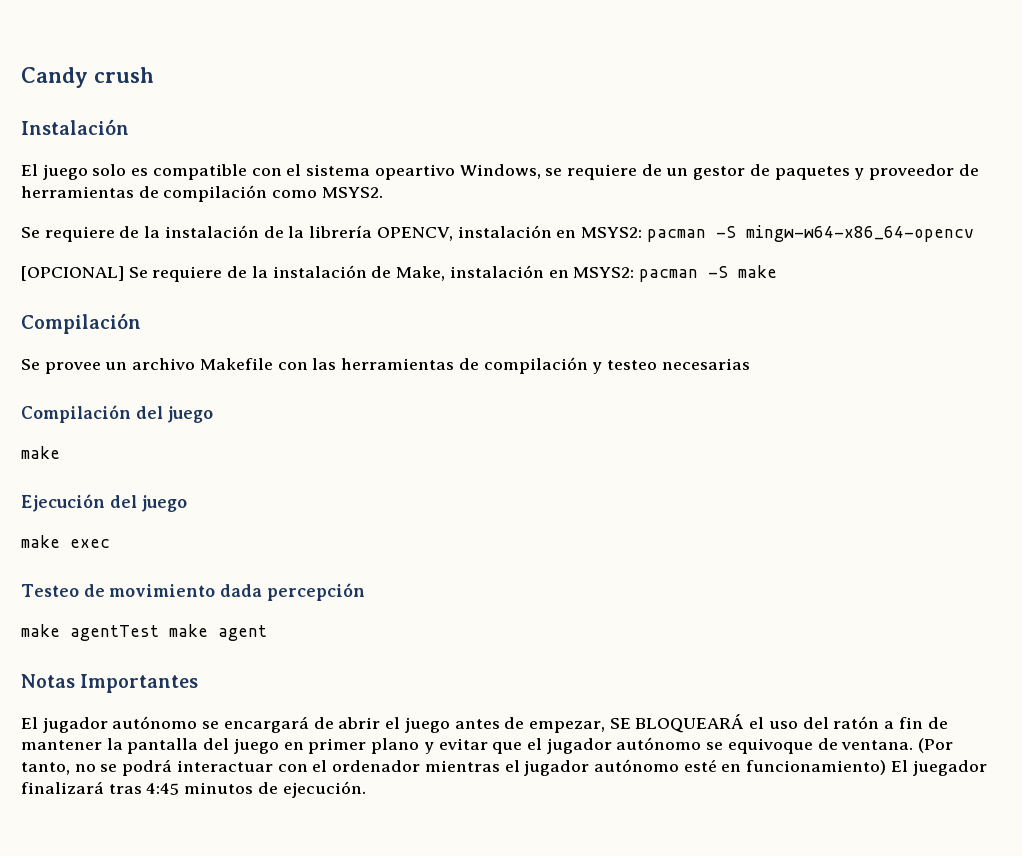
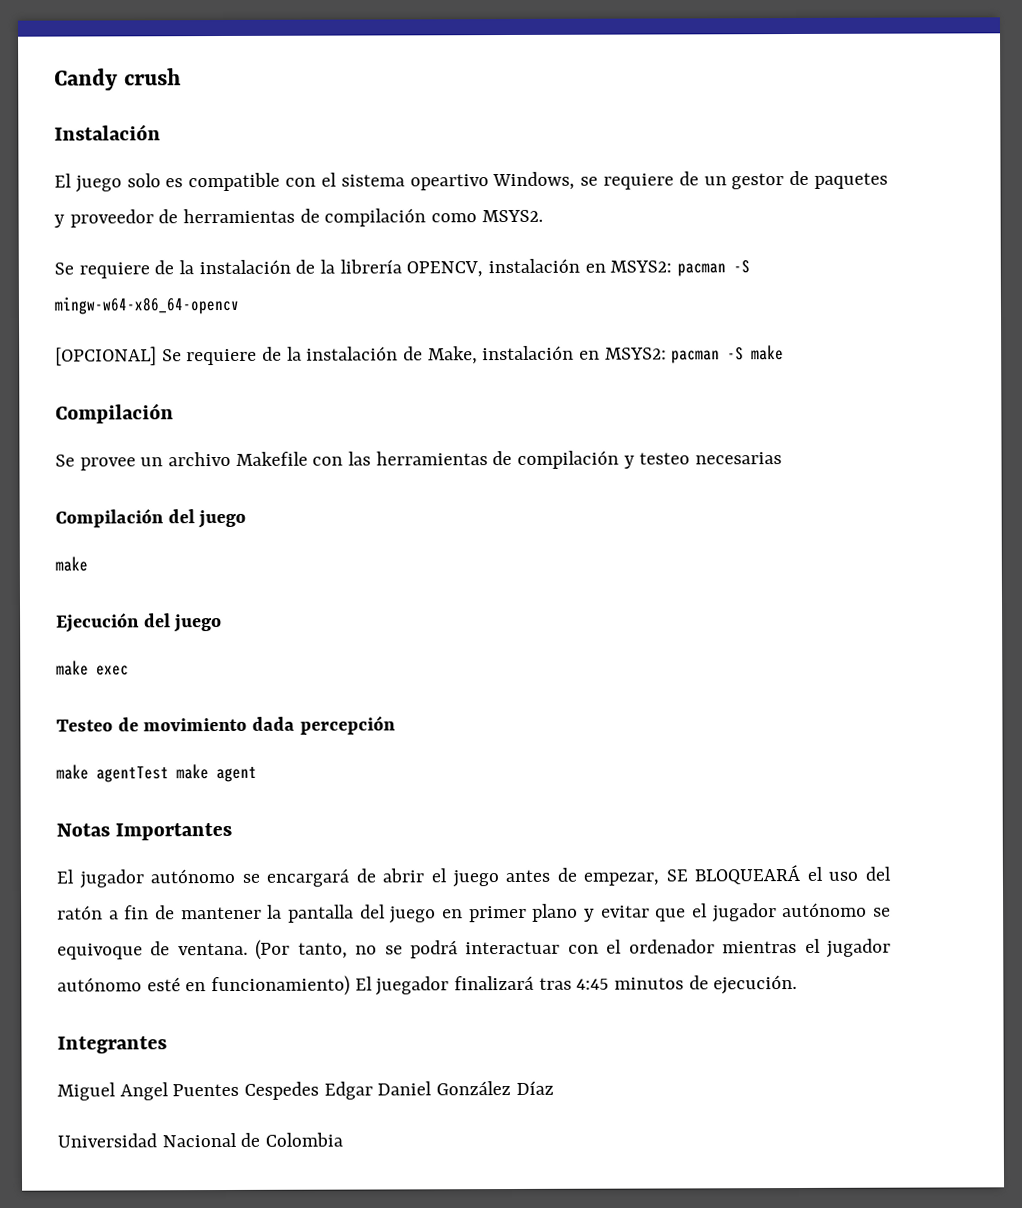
+ Integrantes
+ Miguel Angel Puentes Cespedes Edgar Daniel González Díaz
+ Universidad Nacional de Colombia

